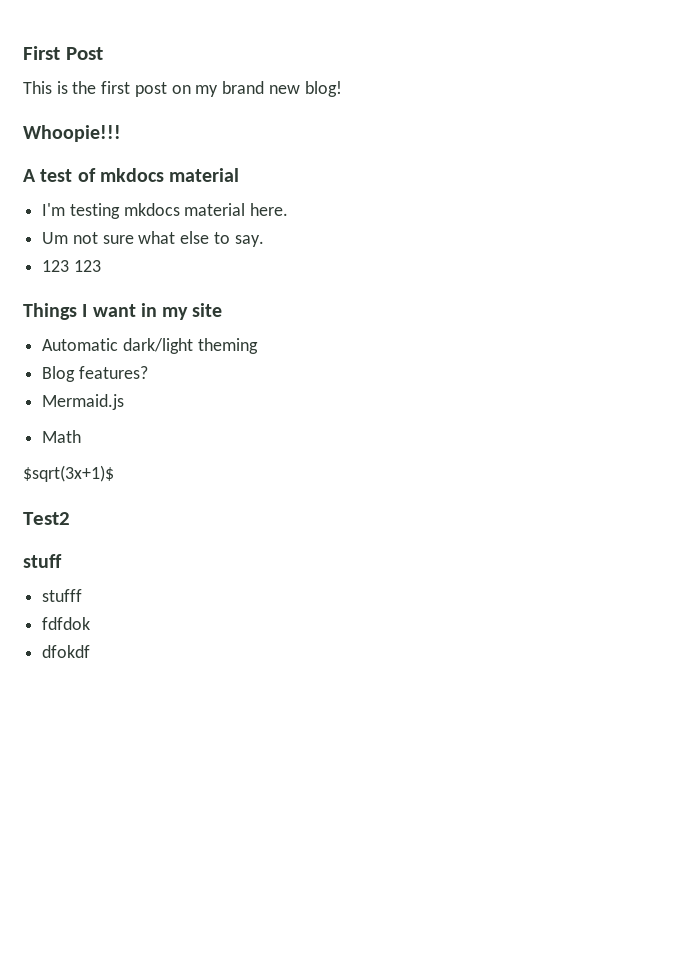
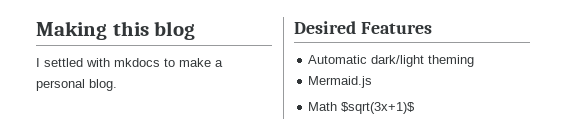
- First Post
- This is the first post on my brand new blog!
- Whoopie!!!
- A test of mkdocs material
- I'm testing mkdocs material here.
- Um not sure what else to say.
- 123 123
- Things I want in my site
+ Making this blog
+ I settled with mkdocs to make a personal blog.
+ Desired Features
- Blog features?
- Math
- $sqrt(3x+1)$
+ Math $sqrt(3x+1)$
- Test2
- stuff
- stufff
- fdfdok
- dfokdf

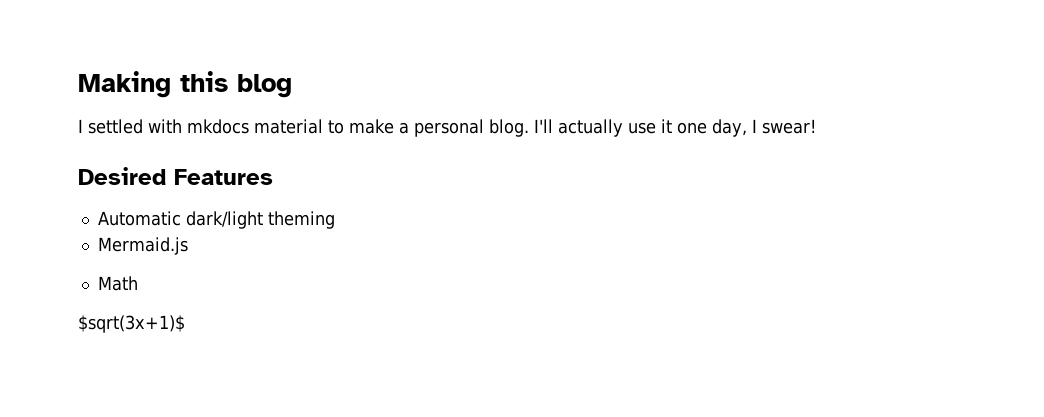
- I settled with mkdocs to make a personal blog.
+ I settled with mkdocs material to make a personal blog. I'll actually use it one day, I swear!
- Math $sqrt(3x+1)$
+ Math
+ $sqrt(3x+1)$

